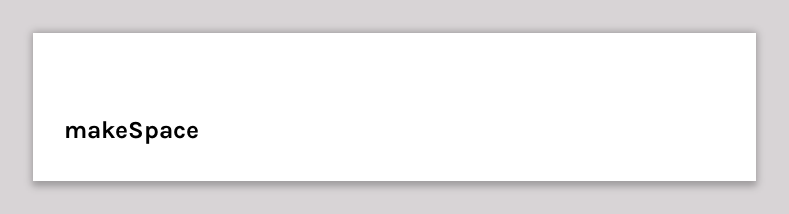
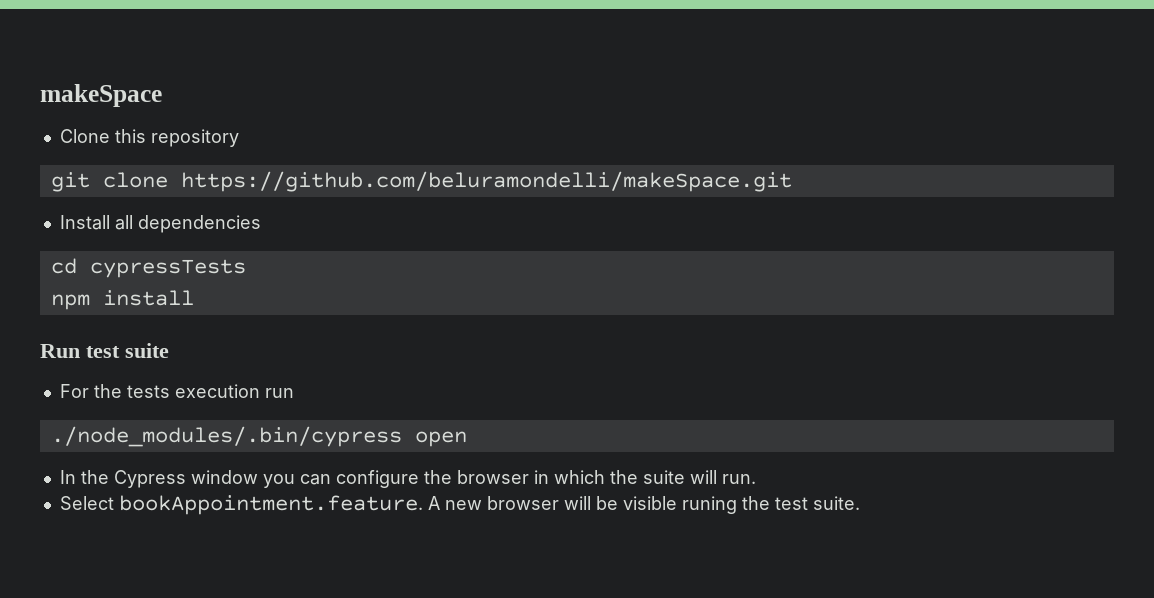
+ Clone this repository
+ git clone https://github.com/beluramondelli/makeSpace.git
+ Install all dependencies
+ cd cypressTests
+ npm install
+ Run test suite
+ For the tests execution run
+ ./node_modules/.bin/cypress open
+ In the Cypress window you can configure the browser in which the suite will run.
+ Select bookAppointment.feature. A new browser will be visible runing the test suite.

